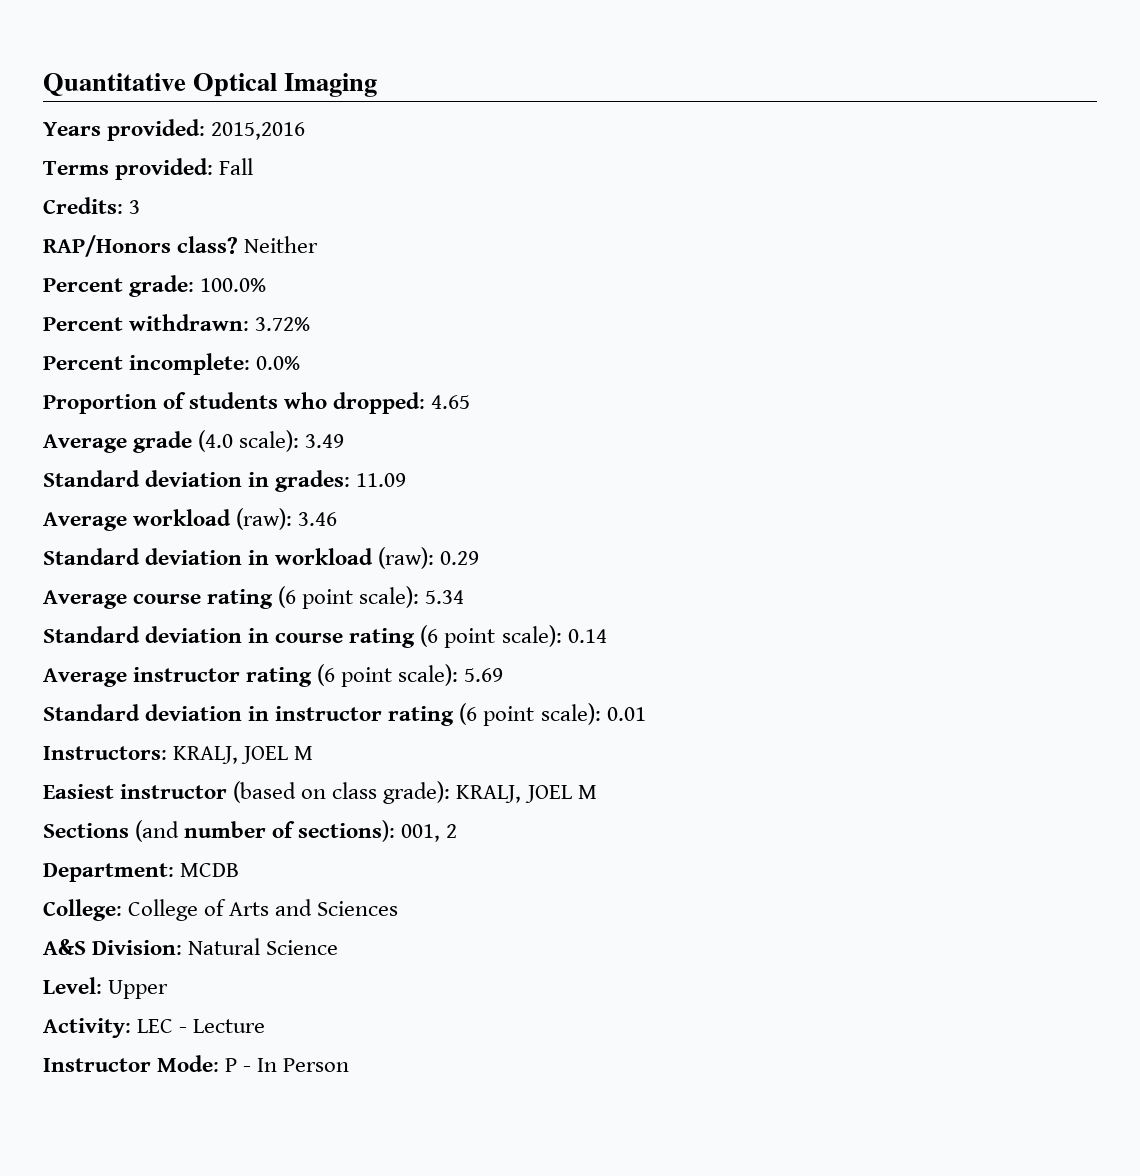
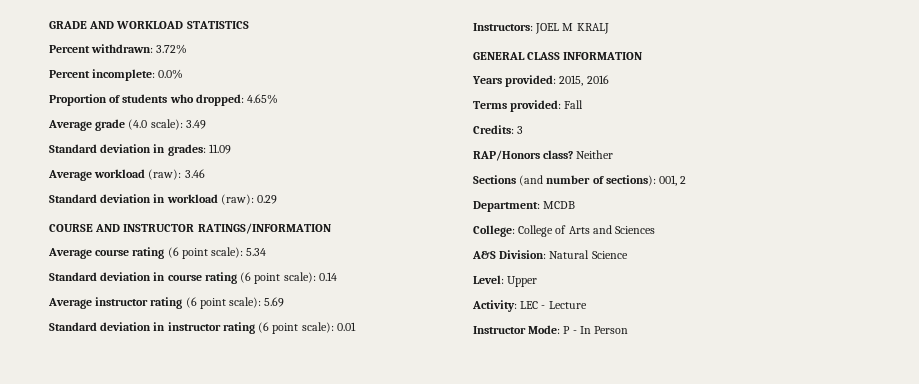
- Quantitative Optical Imaging
- Years provided: 2015,2016
- Terms provided: Fall
- Credits: 3
- RAP/Honors class? Neither
- Percent grade: 100.0%
+ GRADE AND WORKLOAD STATISTICS
- Proportion of students who dropped: 4.65
+ Proportion of students who dropped: 4.65%
+ COURSE AND INSTRUCTOR RATINGS/INFORMATION
- Instructors: KRALJ, JOEL M
- Easiest instructor (based on class grade): KRALJ, JOEL M
+ Instructors: JOEL M KRALJ
+ GENERAL CLASS INFORMATION
+ Years provided: 2015, 2016
+ Terms provided: Fall
+ Credits: 3
+ RAP/Honors class? Neither

